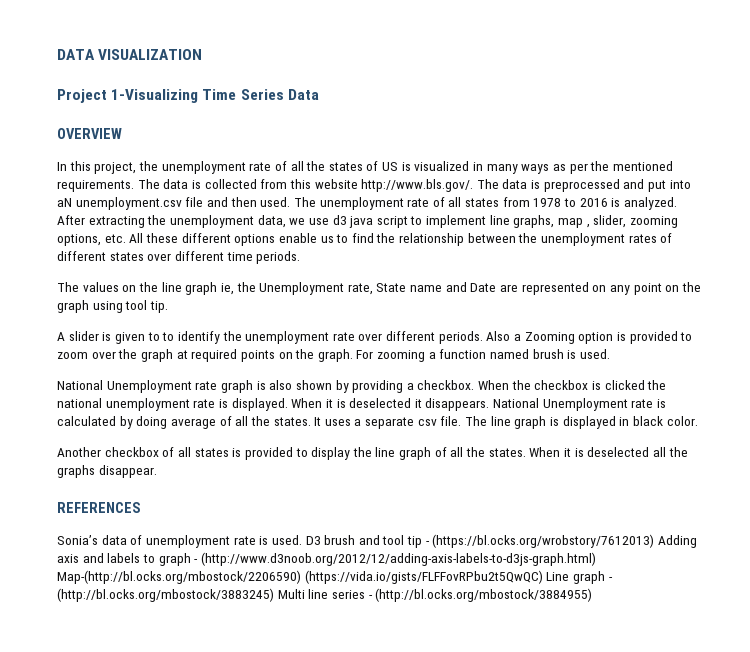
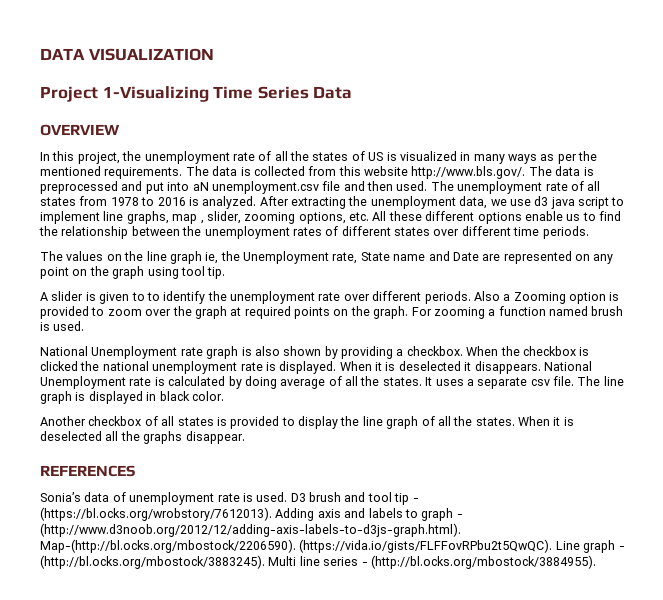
- D3 brush and tool tip - (https://bl.ocks.org/wrobstory/7612013) Adding axis and labels to graph - (http://www.d3noob.org/2012/12/adding-axis-labels-to-d3js-graph.html) Map-(http://bl.ocks.org/mbostock/2206590) (https://vida.io/gists/FLFFovRPbu2t5QwQC) Line graph - (http://bl.ocks.org/mbostock/3883245) Multi line series - (http://bl.ocks.org/mbostock/3884955)
+ D3 brush and tool tip - (https://bl.ocks.org/wrobstory/7612013). Adding axis and labels to graph - (http://www.d3noob.org/2012/12/adding-axis-labels-to-d3js-graph.html). Map-(http://bl.ocks.org/mbostock/2206590). (https://vida.io/gists/FLFFovRPbu2t5QwQC). Line graph - (http://bl.ocks.org/mbostock/3883245). Multi line series - (http://bl.ocks.org/mbostock/3884955).

